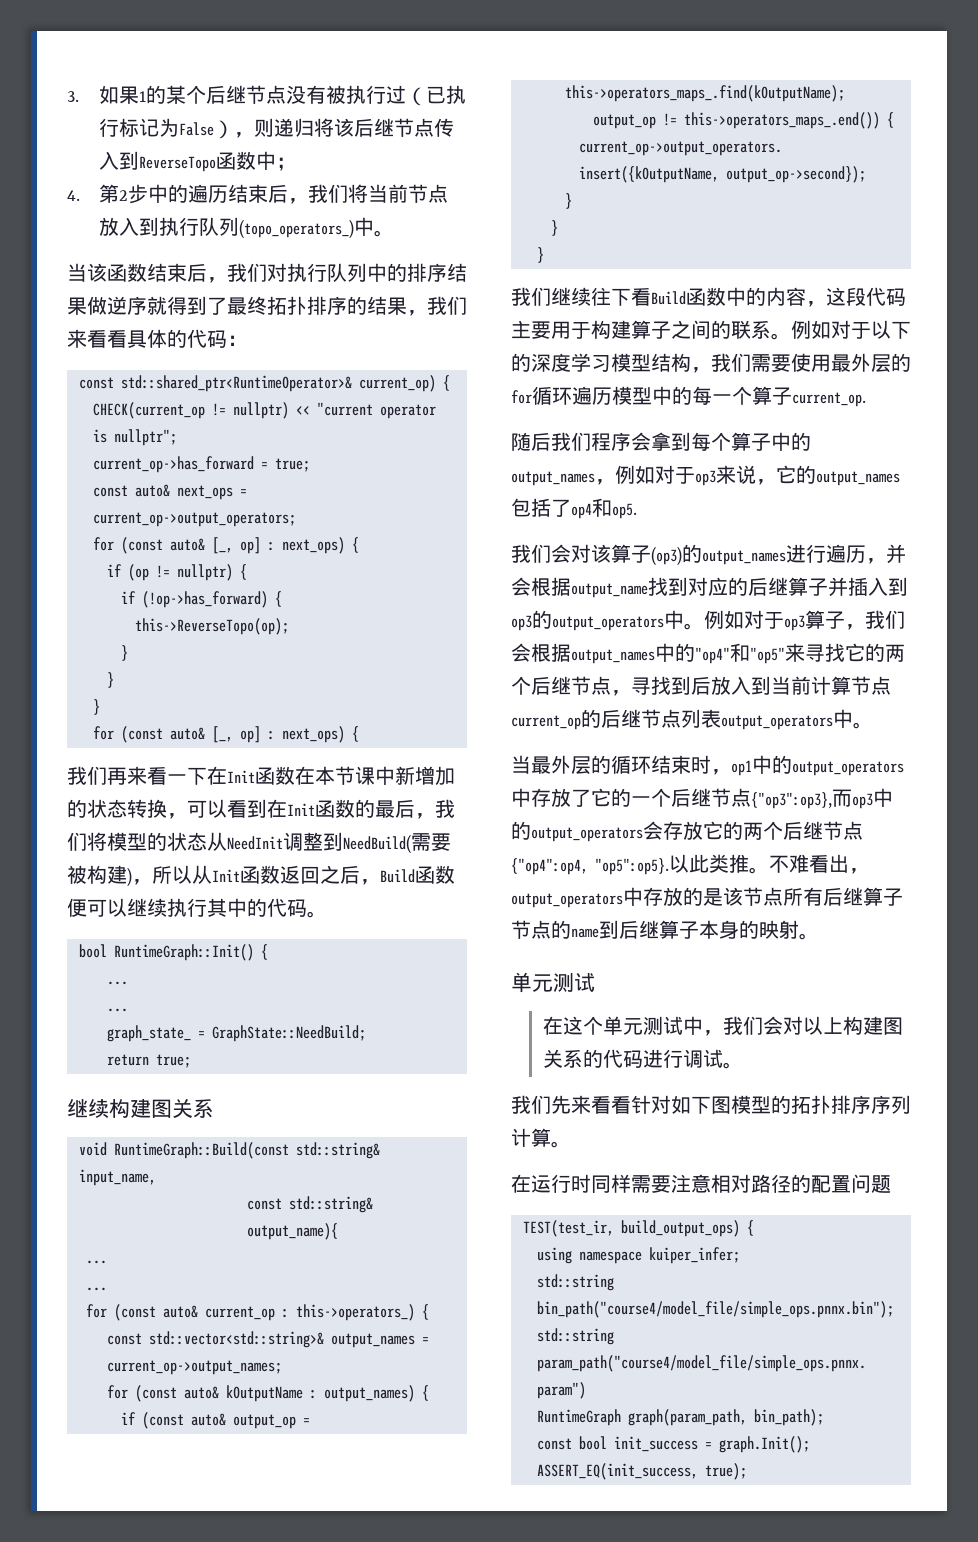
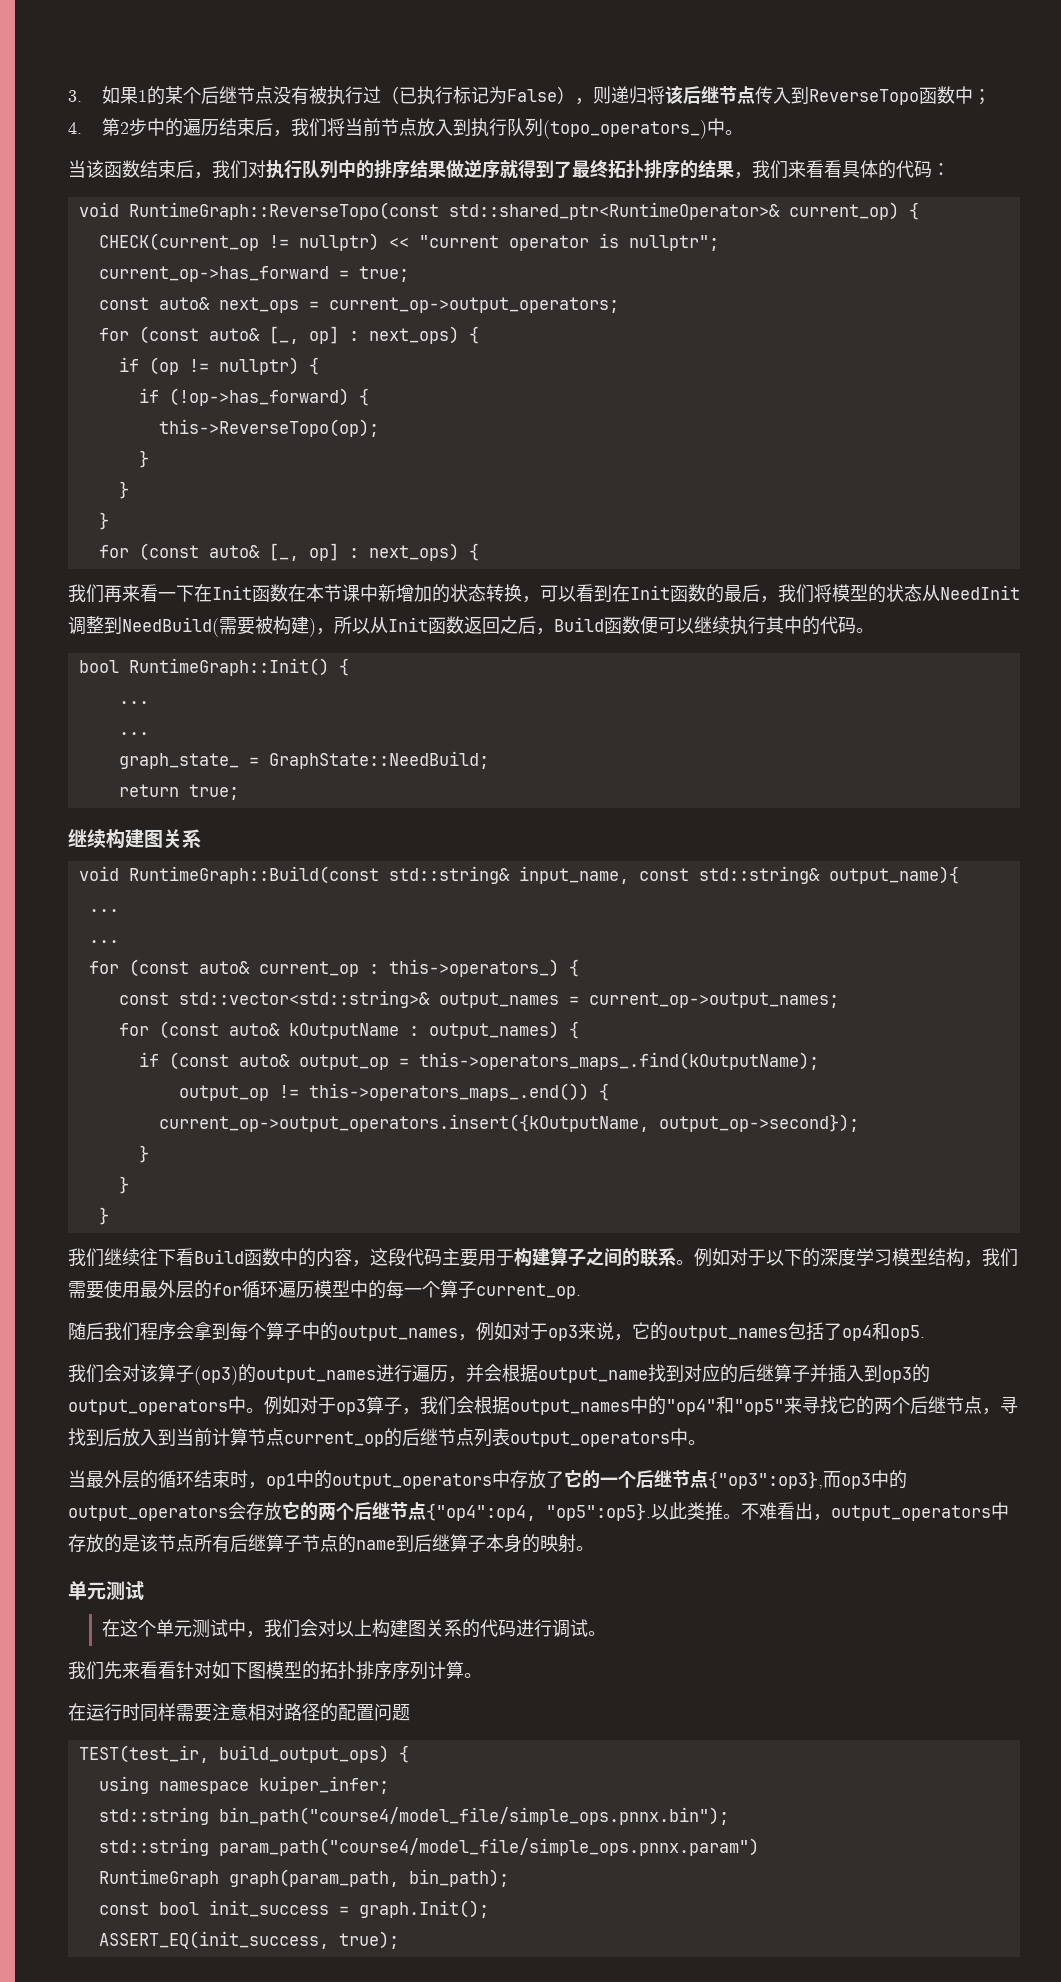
- const std::shared_ptr<RuntimeOperator>& current_op) {
+ void RuntimeGraph::ReverseTopo(const std::shared_ptr<RuntimeOperator>& current_op) {
- void RuntimeGraph::Build(const std::string& input_name,
- const std::string& output_name){
+ void RuntimeGraph::Build(const std::string& input_name, const std::string& output_name){

